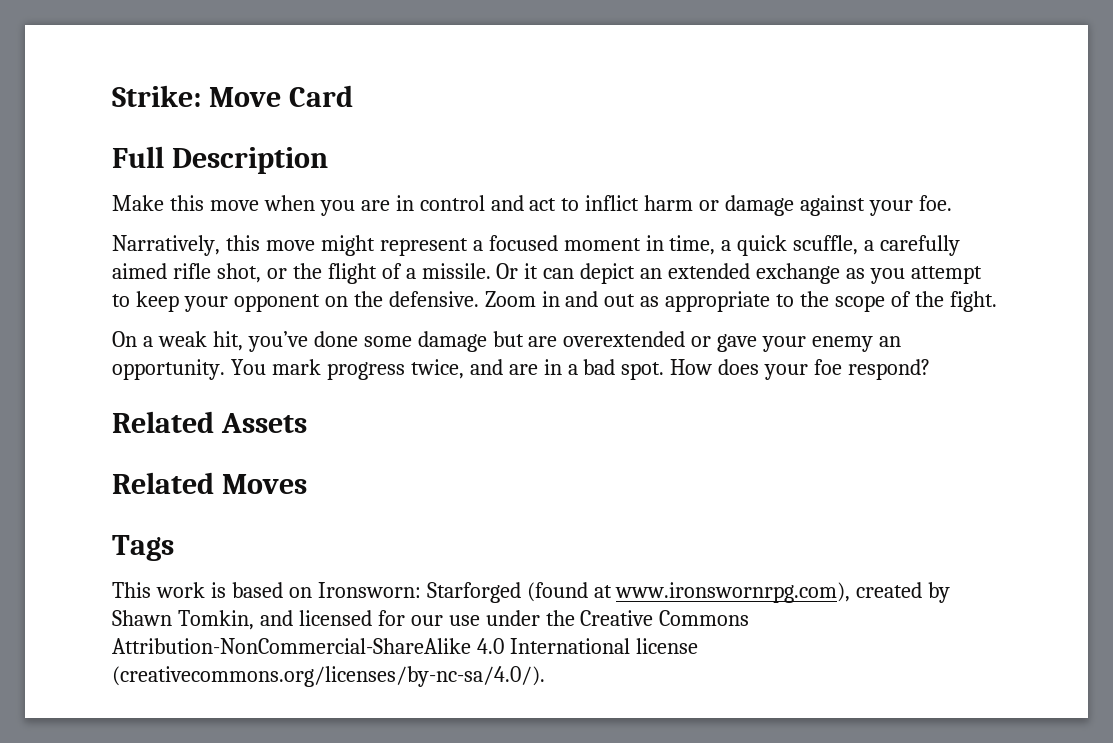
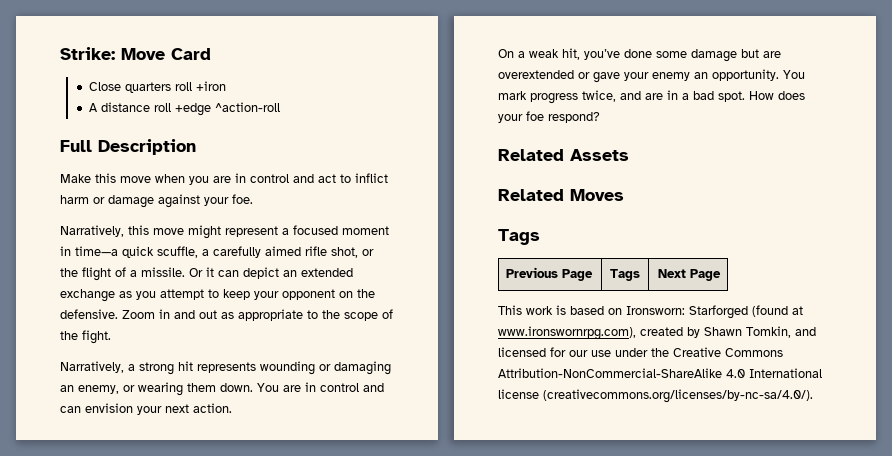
+ Close quarters roll +iron
+ A distance roll +edge ^action-roll
- Narratively, this move might represent a focused moment in time, a quick scuffle, a carefully aimed rifle shot, or the flight of a missile.
+ Narratively, this move might represent a focused moment in time—a quick scuffle, a carefully aimed rifle shot, or the flight of a missile.
+ Narratively, a strong hit represents wounding or damaging an enemy, or wearing them down. You are in control and can envision your next action.
+ Previous Page | Tags | Next Page

